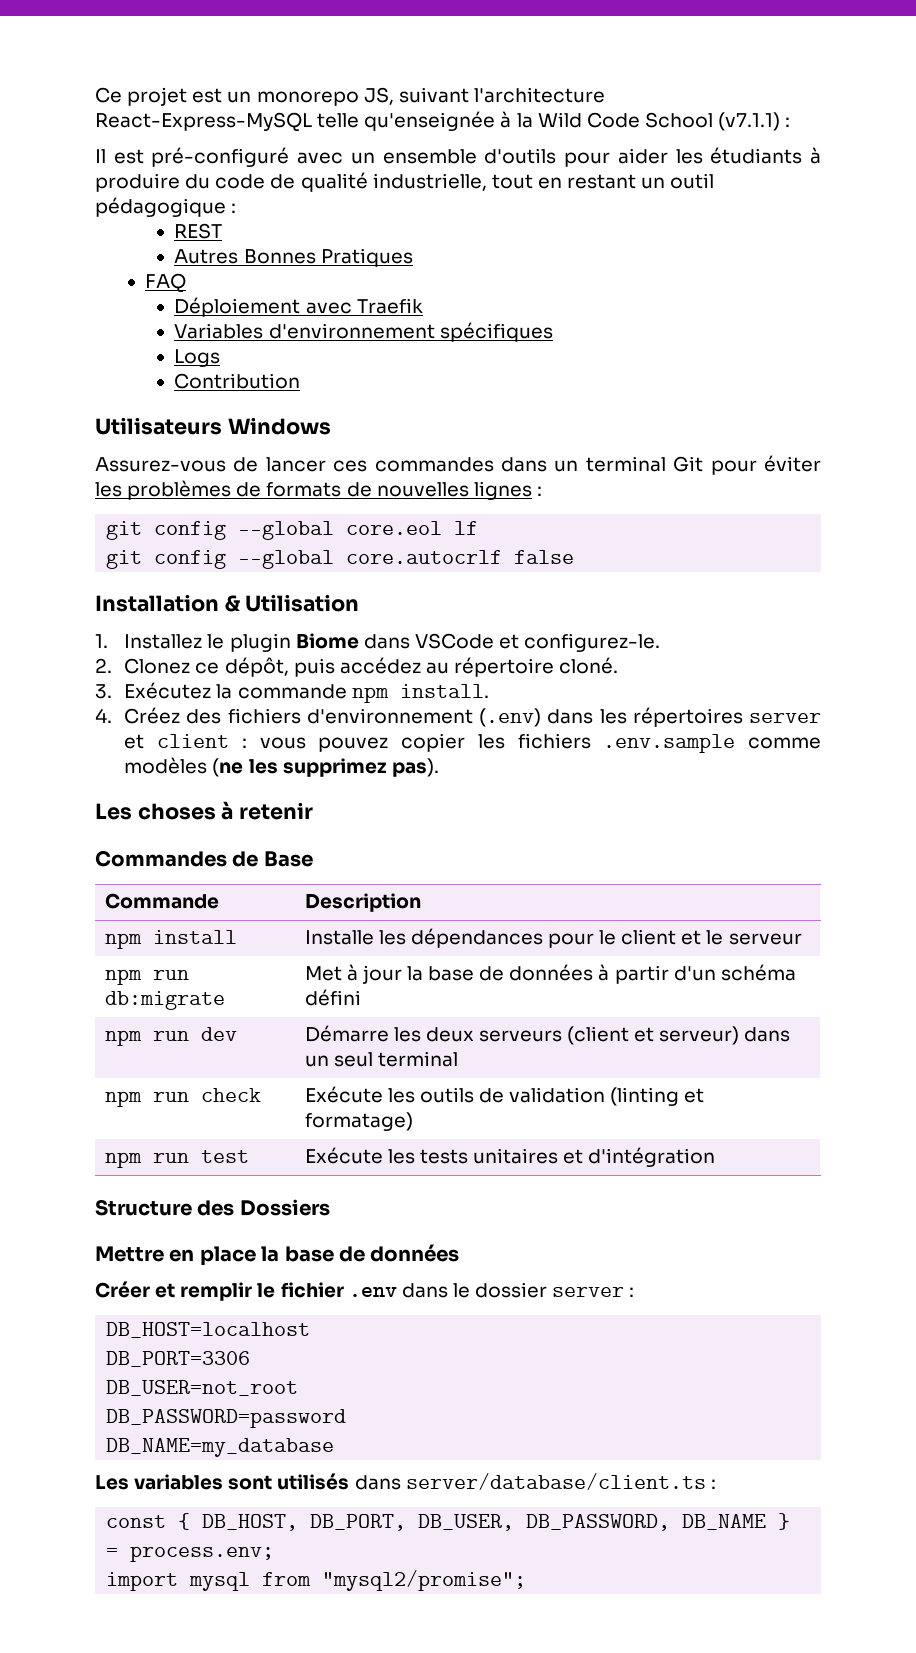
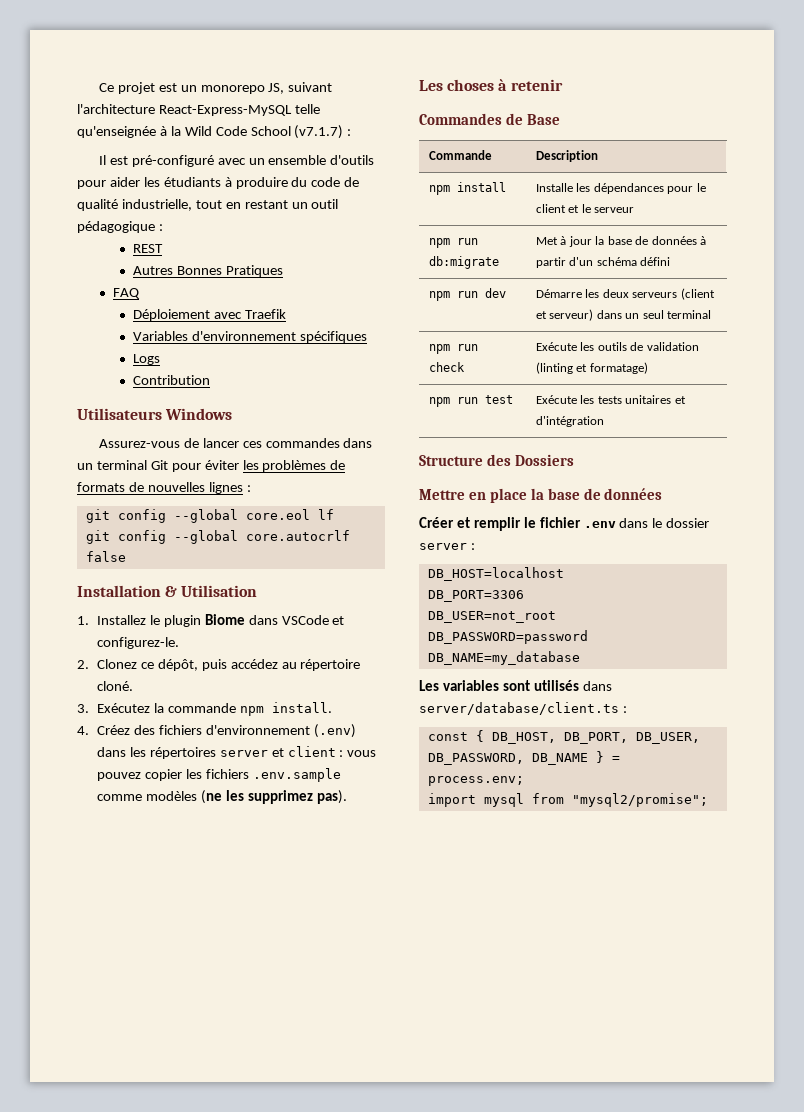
- Ce projet est un monorepo JS, suivant l'architecture React-Express-MySQL telle qu'enseignée à la Wild Code School (v7.1.1) :
+ Ce projet est un monorepo JS, suivant l'architecture React-Express-MySQL telle qu'enseignée à la Wild Code School (v7.1.7) :

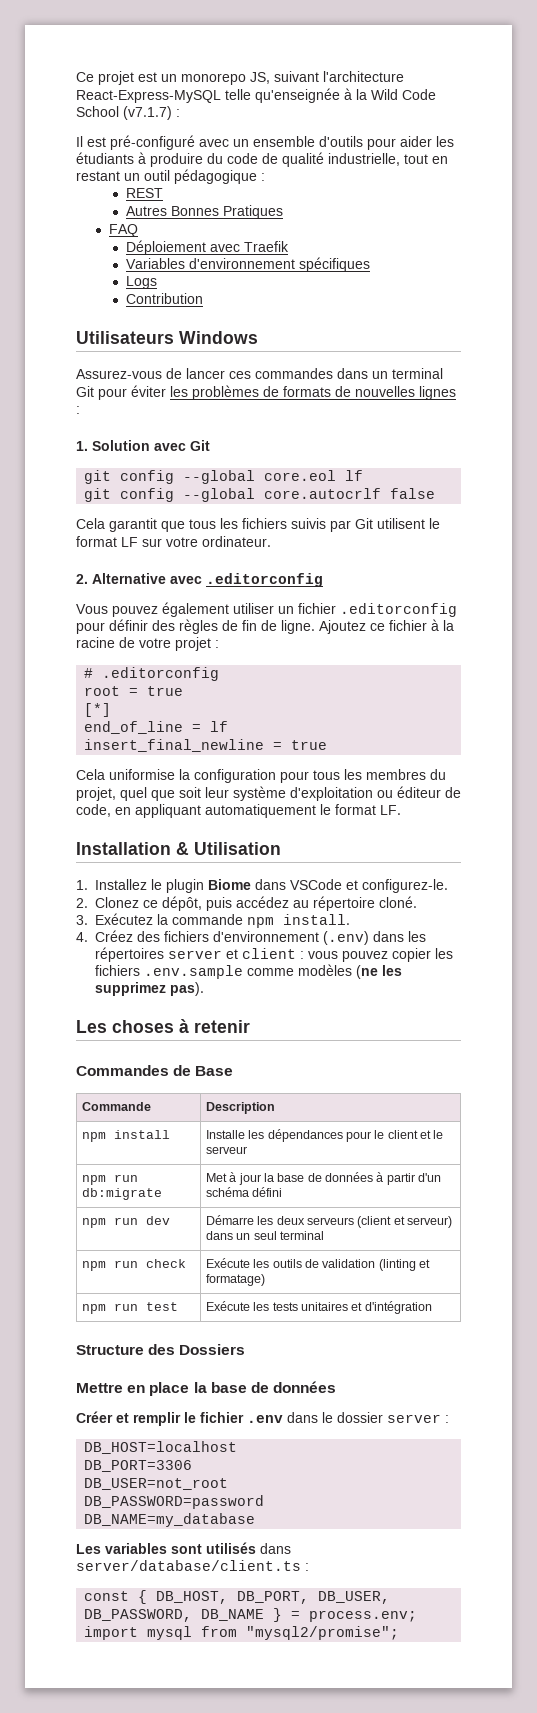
+ 1. Solution avec Git
+ Cela garantit que tous les fichiers suivis par Git utilisent le format LF sur votre ordinateur.
+ 2. Alternative avec .editorconfig
+ Vous pouvez également utiliser un fichier .editorconfig pour définir des règles de fin de ligne. Ajoutez ce fichier à la racine de votre projet :
+ # .editorconfig
+ root = true
+ [*]
+ end_of_line = lf
+ insert_final_newline = true
+ Cela uniformise la configuration pour tous les membres du projet, quel que soit leur système d'exploitation ou éditeur de code, en appliquant automatiquement le format LF.

